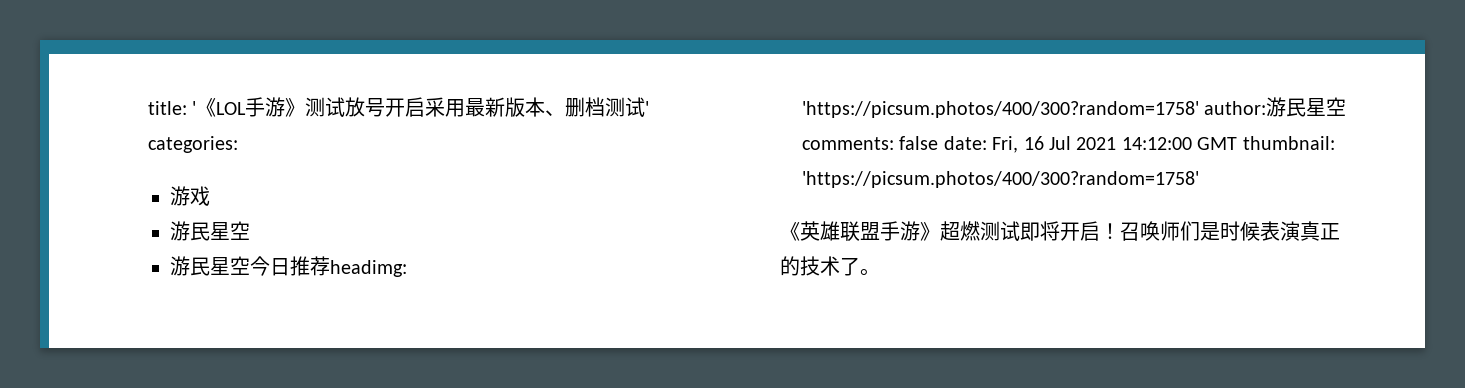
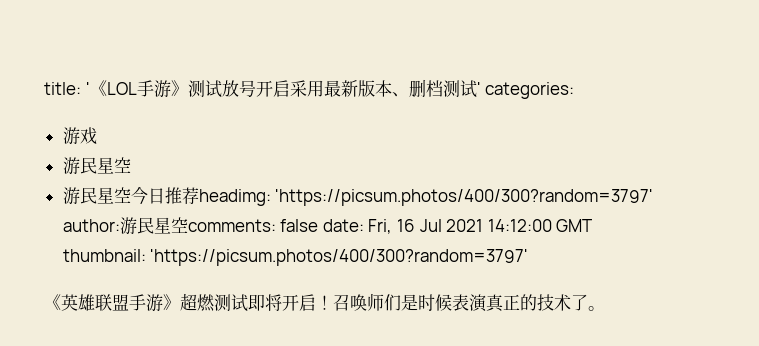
- 游民星空今日推荐headimg: 'https://picsum.photos/400/300?random=1758' author:游民星空comments: false date: Fri, 16 Jul 2021 14:12:00 GMT thumbnail: 'https://picsum.photos/400/300?random=1758'
+ 游民星空今日推荐headimg: 'https://picsum.photos/400/300?random=3797' author:游民星空comments: false date: Fri, 16 Jul 2021 14:12:00 GMT thumbnail: 'https://picsum.photos/400/300?random=3797'

